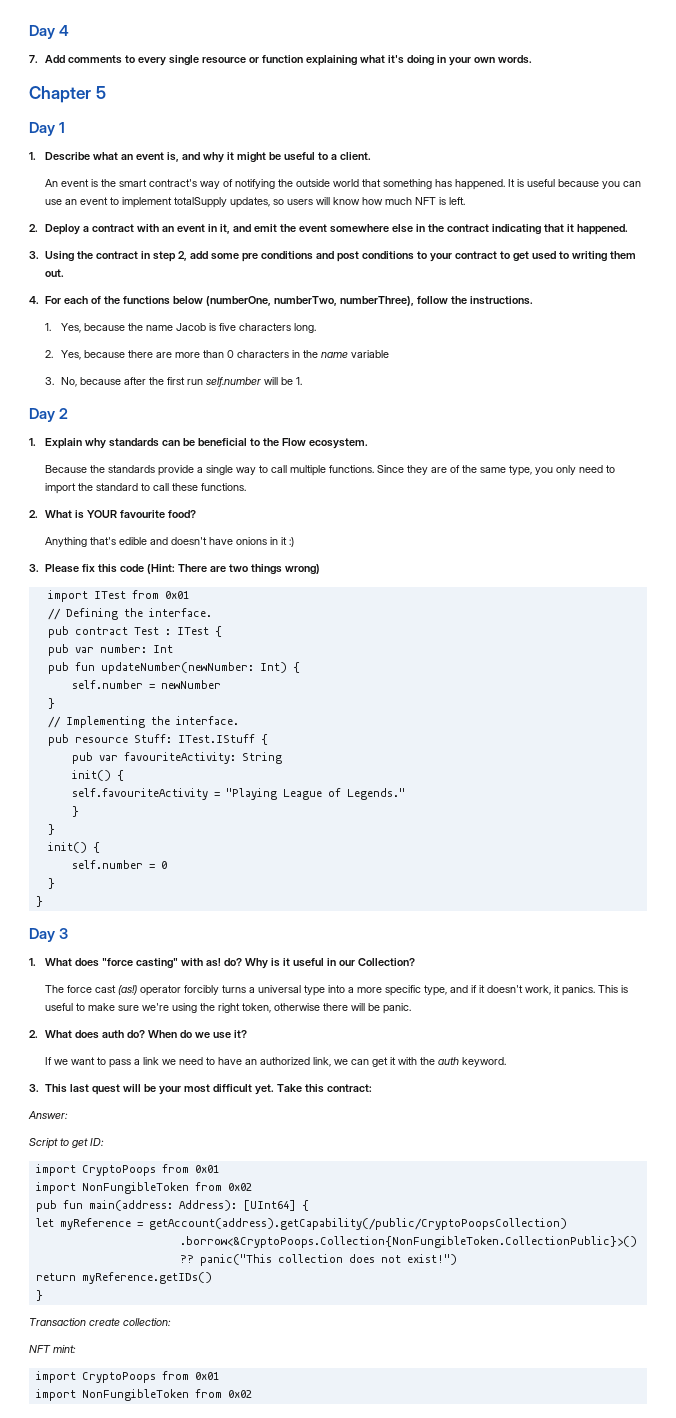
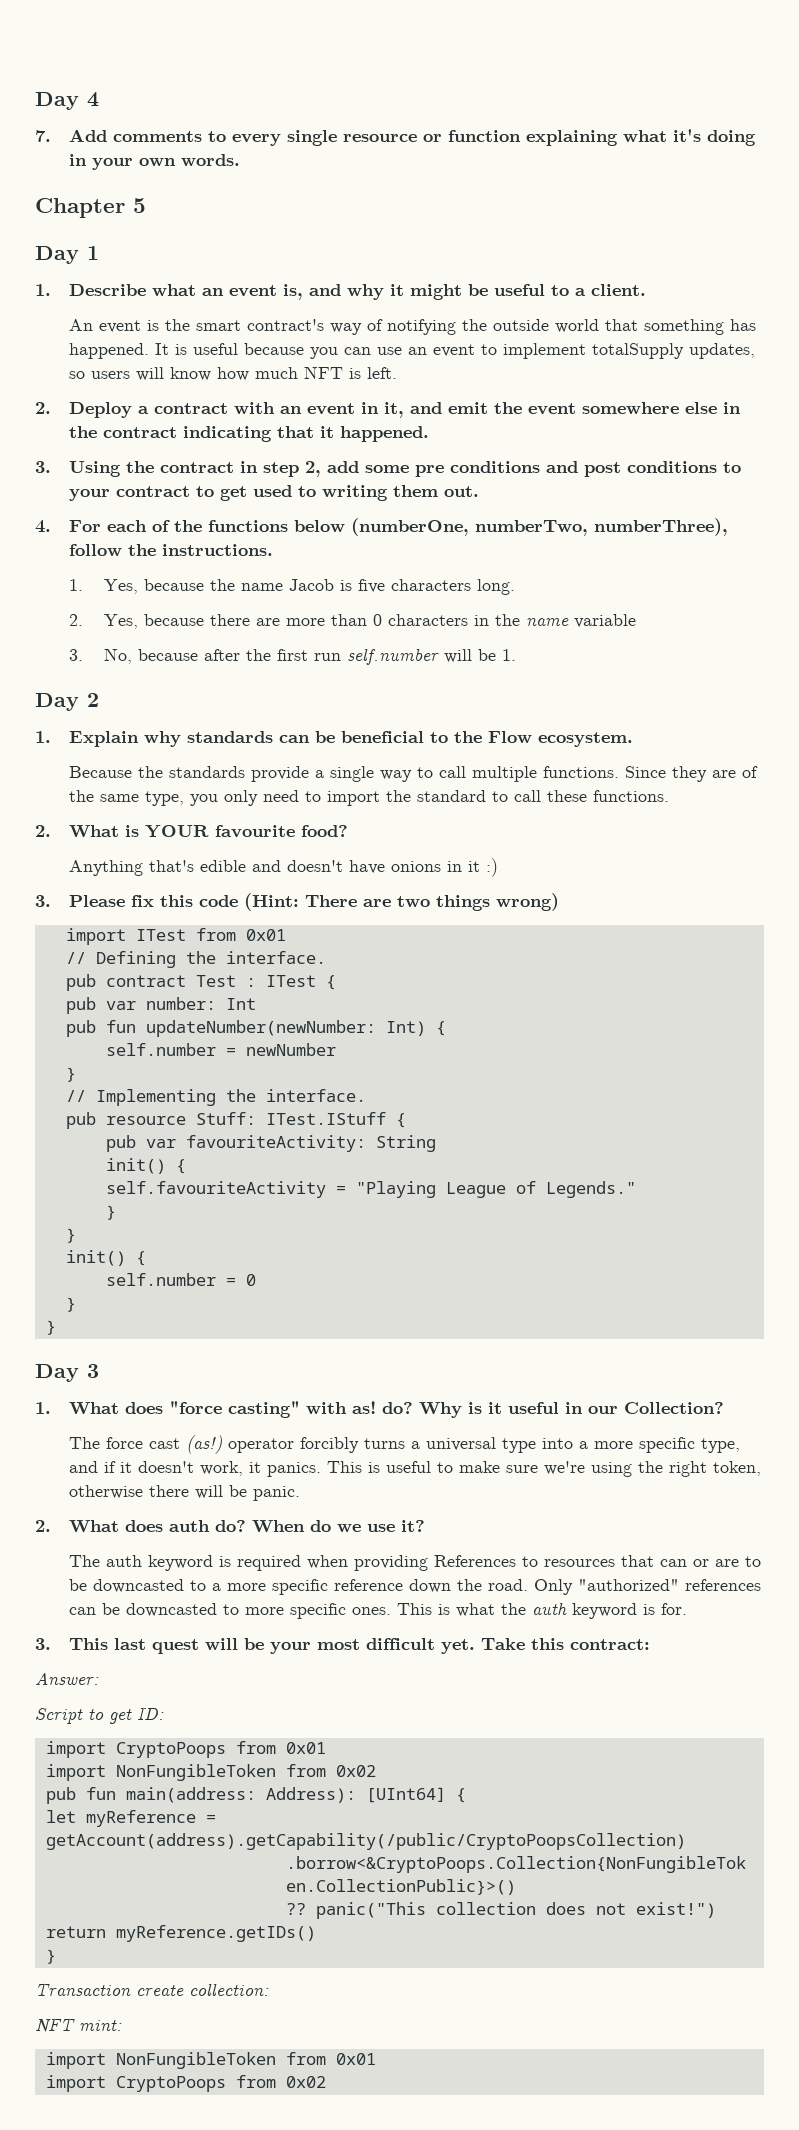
- If we want to pass a link we need to have an authorized link, we can get it with the auth keyword.
+ The auth keyword is required when providing References to resources that can or are to be downcasted to a more specific reference down the road. Only "authorized" references can be downcasted to more specific ones. This is what the auth keyword is for.
  NFT mint:
- import CryptoPoops from 0x01
- import NonFungibleToken from 0x02
+ import NonFungibleToken from 0x01
+ import CryptoPoops from 0x02

